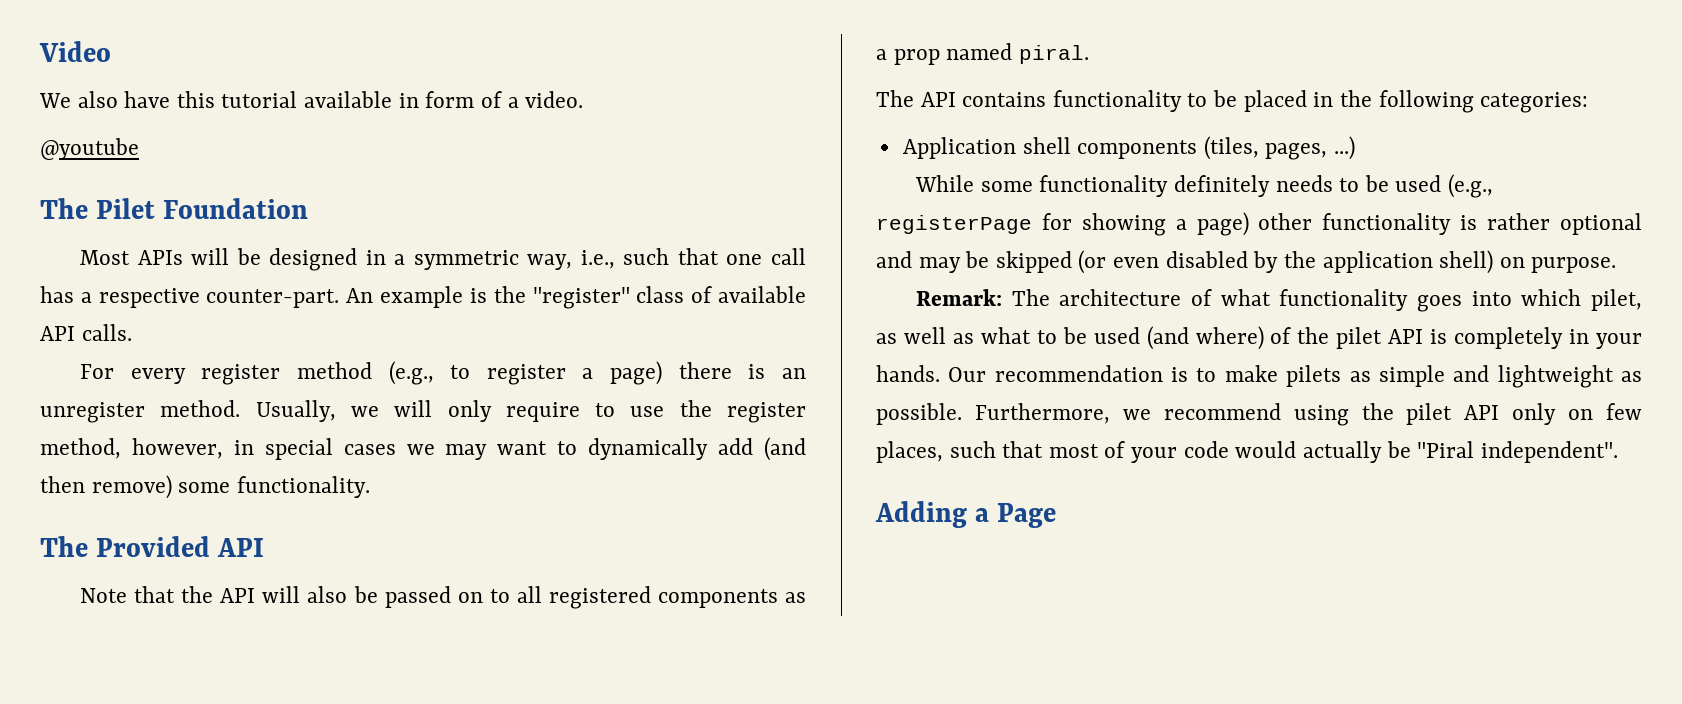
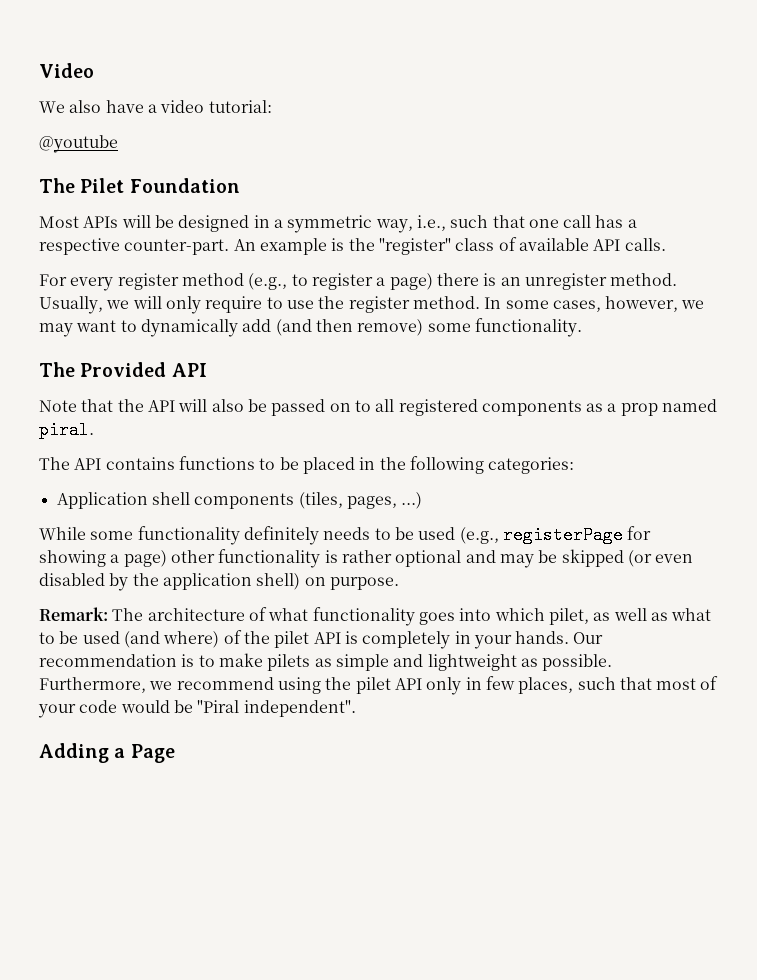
- We also have this tutorial available in form of a video.
+ We also have a video tutorial:
- Usually, we will only require to use the register method, however, in special cases we may want to dynamically add (and then remove) some functionality.
+ Usually, we will only require to use the register method. In some cases, however, we may want to dynamically add (and then remove) some functionality.
- The API contains functionality to be placed in the following categories:
+ The API contains functions to be placed in the following categories:
- Furthermore, we recommend using the pilet API only on few places, such that most of your code would actually be "Piral independent".
+ Furthermore, we recommend using the pilet API only in few places, such that most of your code would be "Piral independent".

